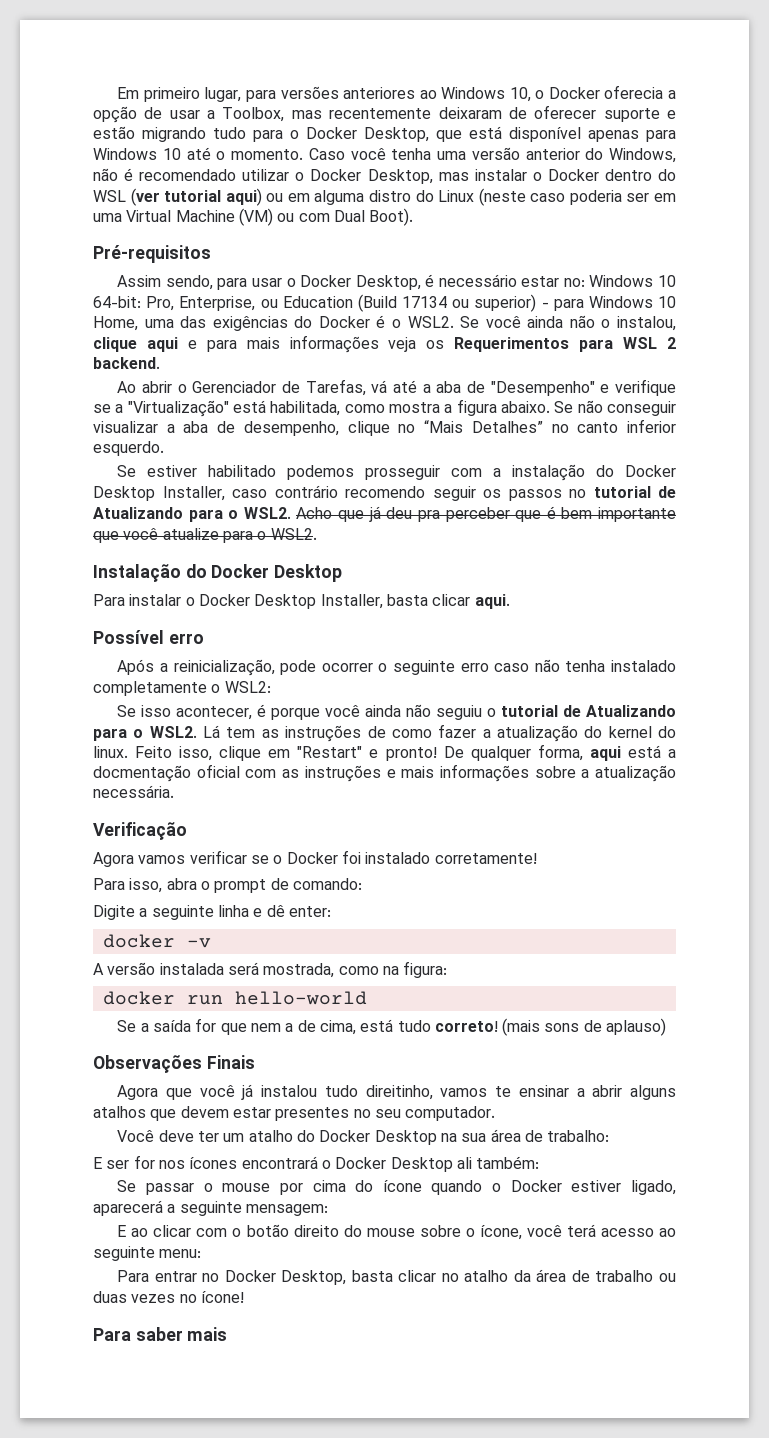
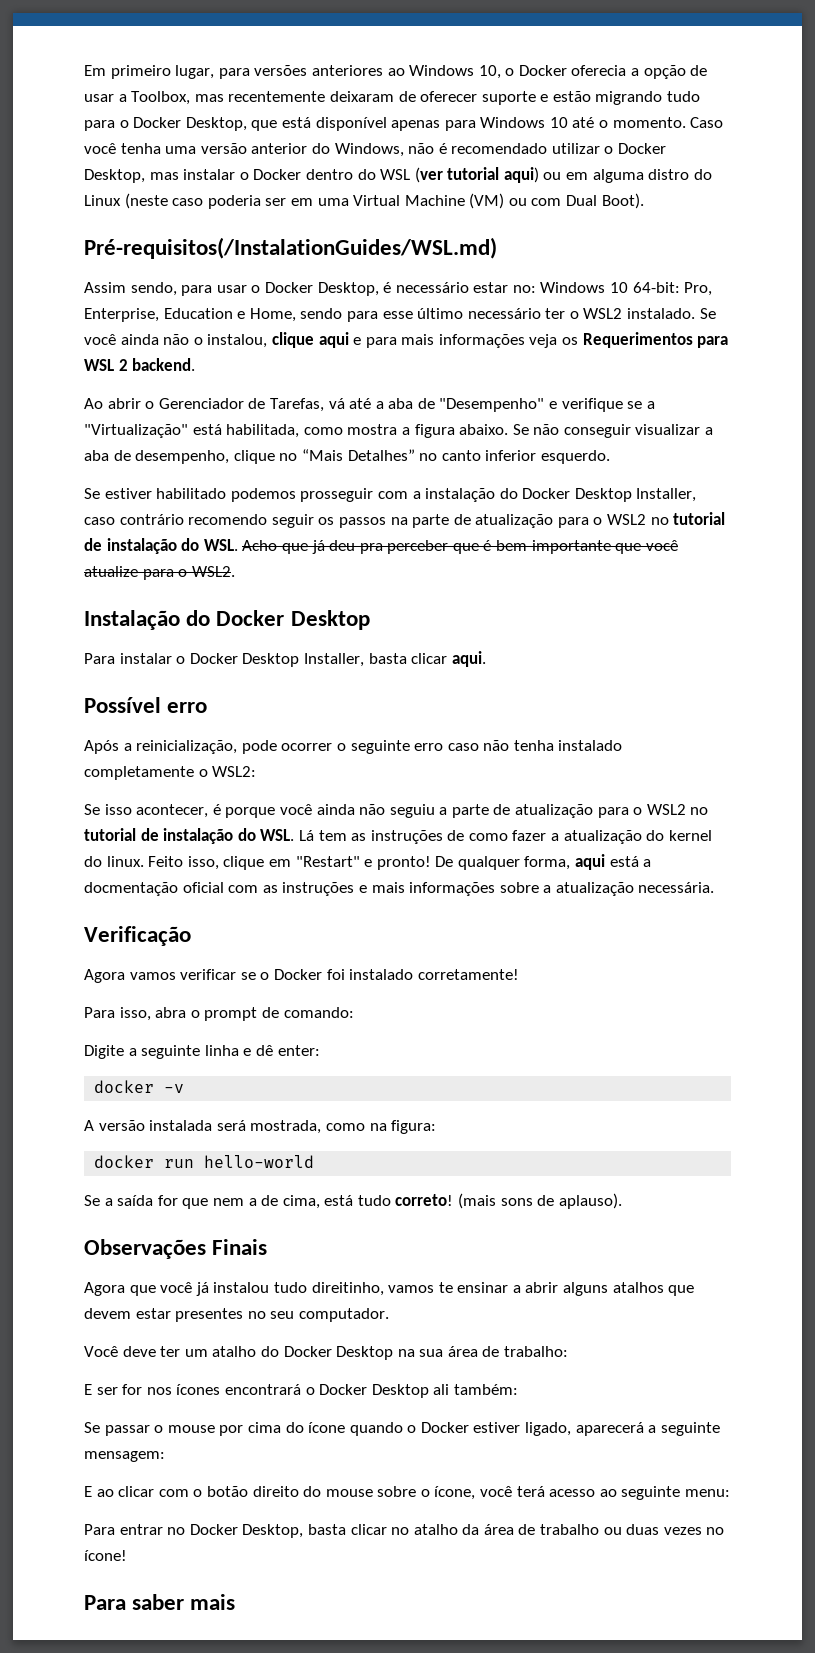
- Pré-requisitos
+ Pré-requisitos(/InstalationGuides/WSL.md)
- Assim sendo, para usar o Docker Desktop, é necessário estar no: Windows 10 64-bit: Pro, Enterprise, ou Education (Build 17134 ou superior) - para Windows 10 Home, uma das exigências do Docker é o WSL2.
+ Assim sendo, para usar o Docker Desktop, é necessário estar no: Windows 10 64-bit: Pro, Enterprise, Education e Home, sendo para esse último necessário ter o WSL2 instalado.
- Se estiver habilitado podemos prosseguir com a instalação do Docker Desktop Installer, caso contrário recomendo seguir os passos no tutorial de Atualizando para o WSL2. Acho que já deu pra perceber que é bem importante que você atualize para o WSL2.
+ Se estiver habilitado podemos prosseguir com a instalação do Docker Desktop Installer, caso contrário recomendo seguir os passos na parte de atualização para o WSL2 no tutorial de instalação do WSL. Acho que já deu pra perceber que é bem importante que você atualize para o WSL2.
- Se isso acontecer, é porque você ainda não seguiu o tutorial de Atualizando para o WSL2. Lá tem as instruções de como fazer a atualização do kernel do linux.
+ Se isso acontecer, é porque você ainda não seguiu a parte de atualização para o WSL2 no tutorial de instalação do WSL. Lá tem as instruções de como fazer a atualização do kernel do linux.
- (mais sons de aplauso)
+ (mais sons de aplauso).

